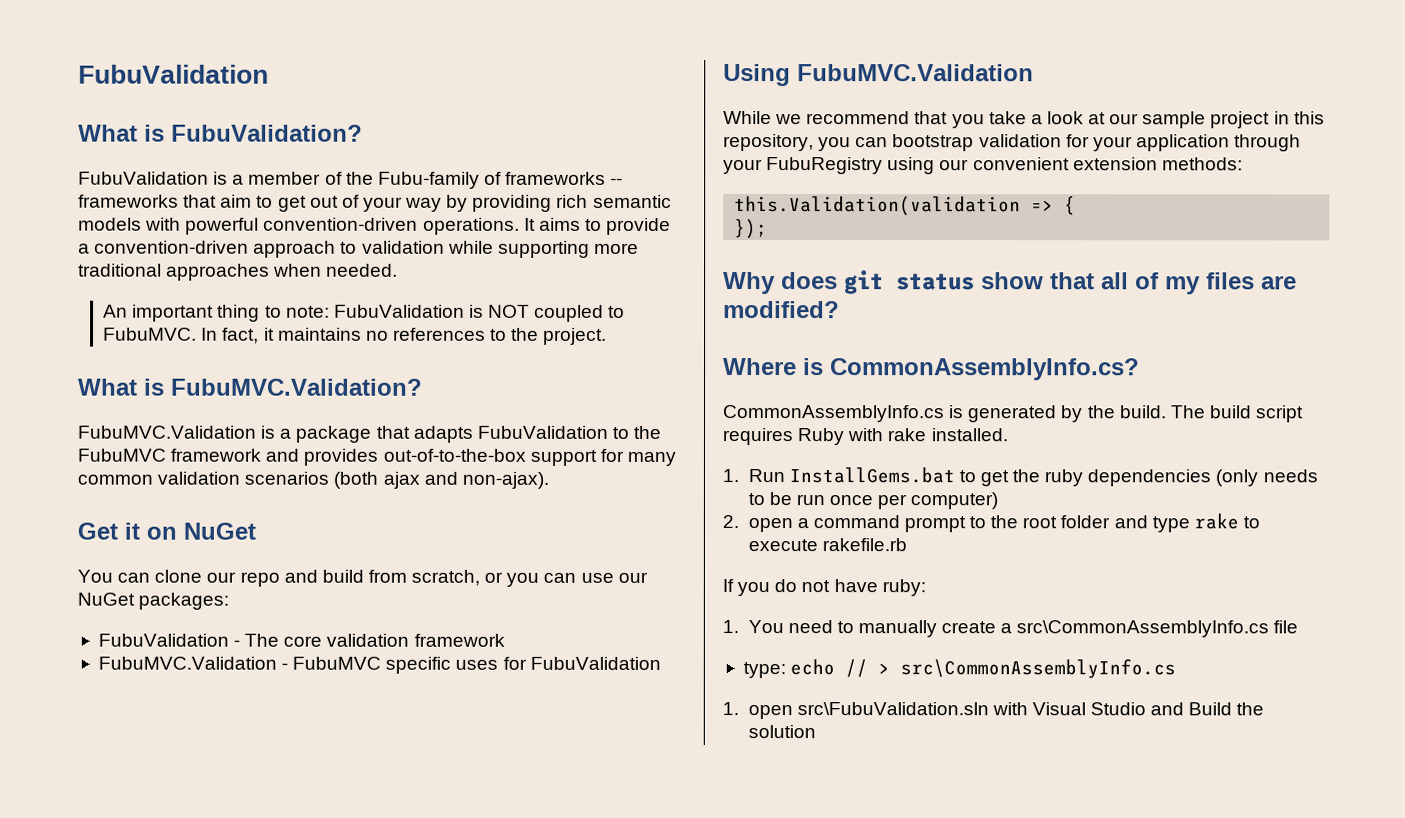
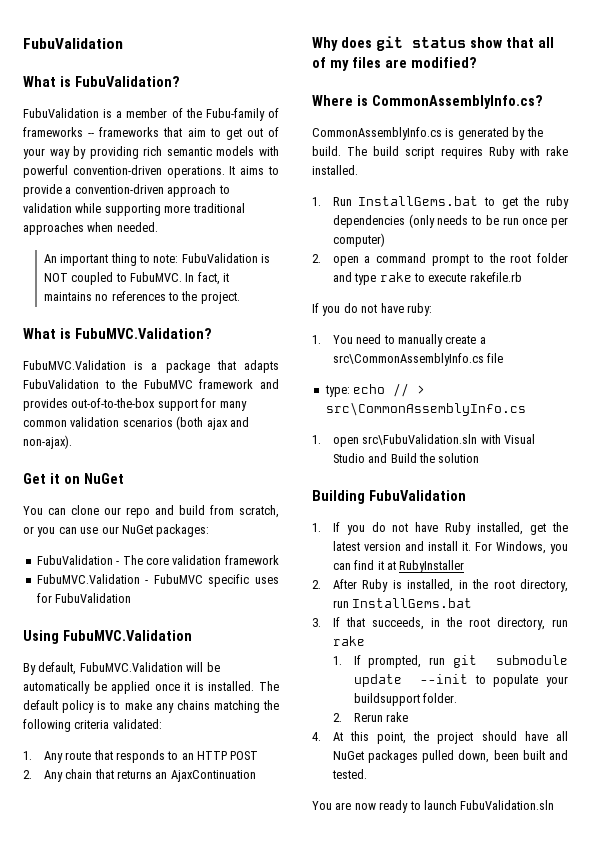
- While we recommend that you take a look at our sample project in this repository, you can bootstrap validation for your application through your FubuRegistry using our convenient extension methods:
- this.Validation(validation => {
- });
+ By default, FubuMVC.Validation will be automatically be applied once it is installed. The default policy is to make any chains matching the following criteria validated:
+ 1. Any route that responds to an HTTP POST
+ 2. Any chain that returns an AjaxContinuation
+ Building FubuValidation
+ 1. If you do not have Ruby installed, get the latest version and install it. For Windows, you can find it at RubyInstaller
+ 2. After Ruby is installed, in the root directory, run InstallGems.bat
+ 3. If that succeeds, in the root directory, run rake
+ 1. If prompted, run git submodule update --init to populate your buildsupport folder.
+ 2. Rerun rake
+ 4. At this point, the project should have all NuGet packages pulled down, been built and tested.
+ You are now ready to launch FubuValidation.sln

